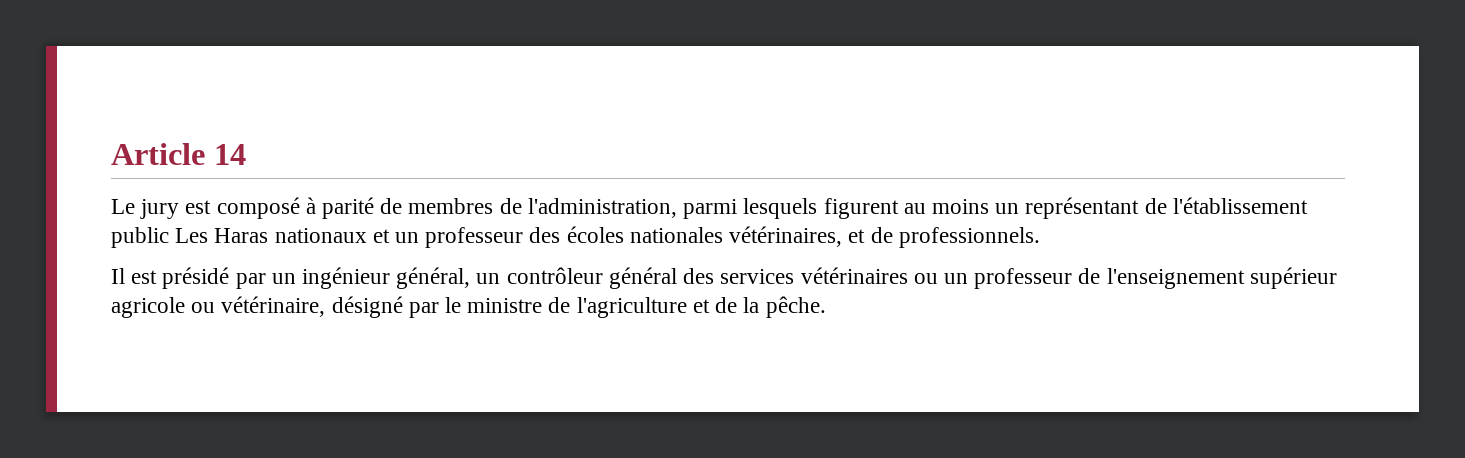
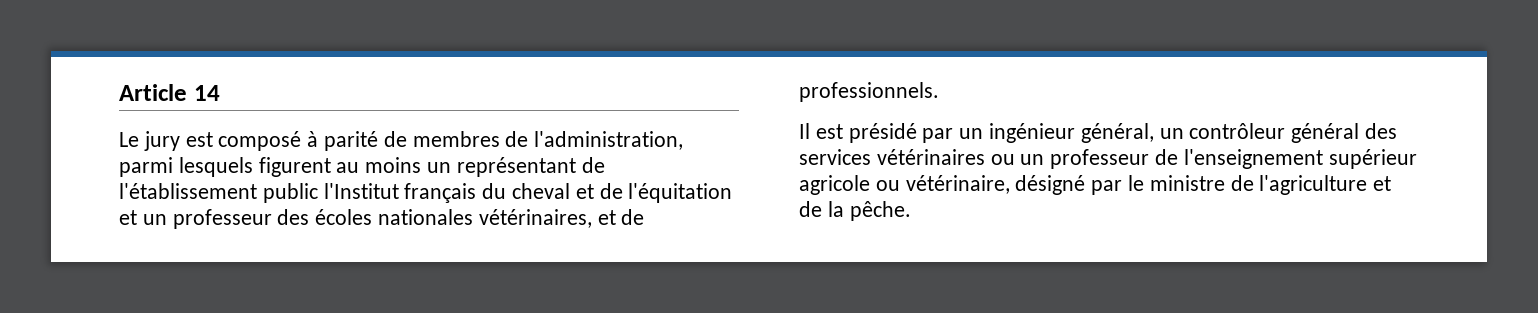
- Le jury est composé à parité de membres de l'administration, parmi lesquels figurent au moins un représentant de l'établissement public Les Haras nationaux et un professeur des écoles nationales vétérinaires, et de professionnels.
+ Le jury est composé à parité de membres de l'administration, parmi lesquels figurent au moins un représentant de l'établissement public l'Institut français du cheval et de l'équitation et un professeur des écoles nationales vétérinaires, et de professionnels.

